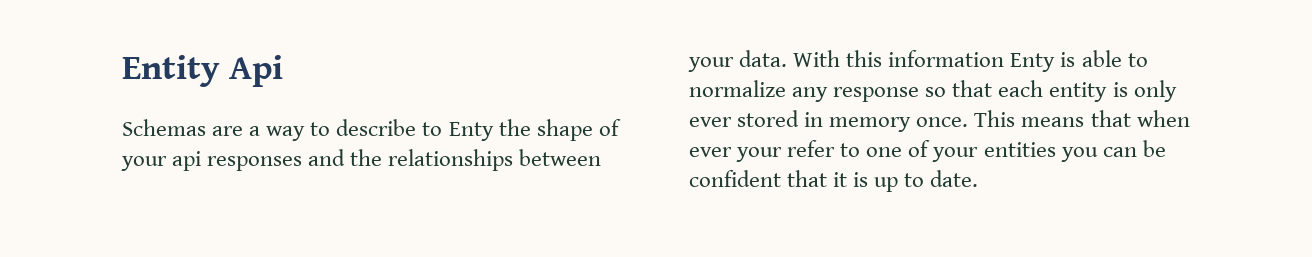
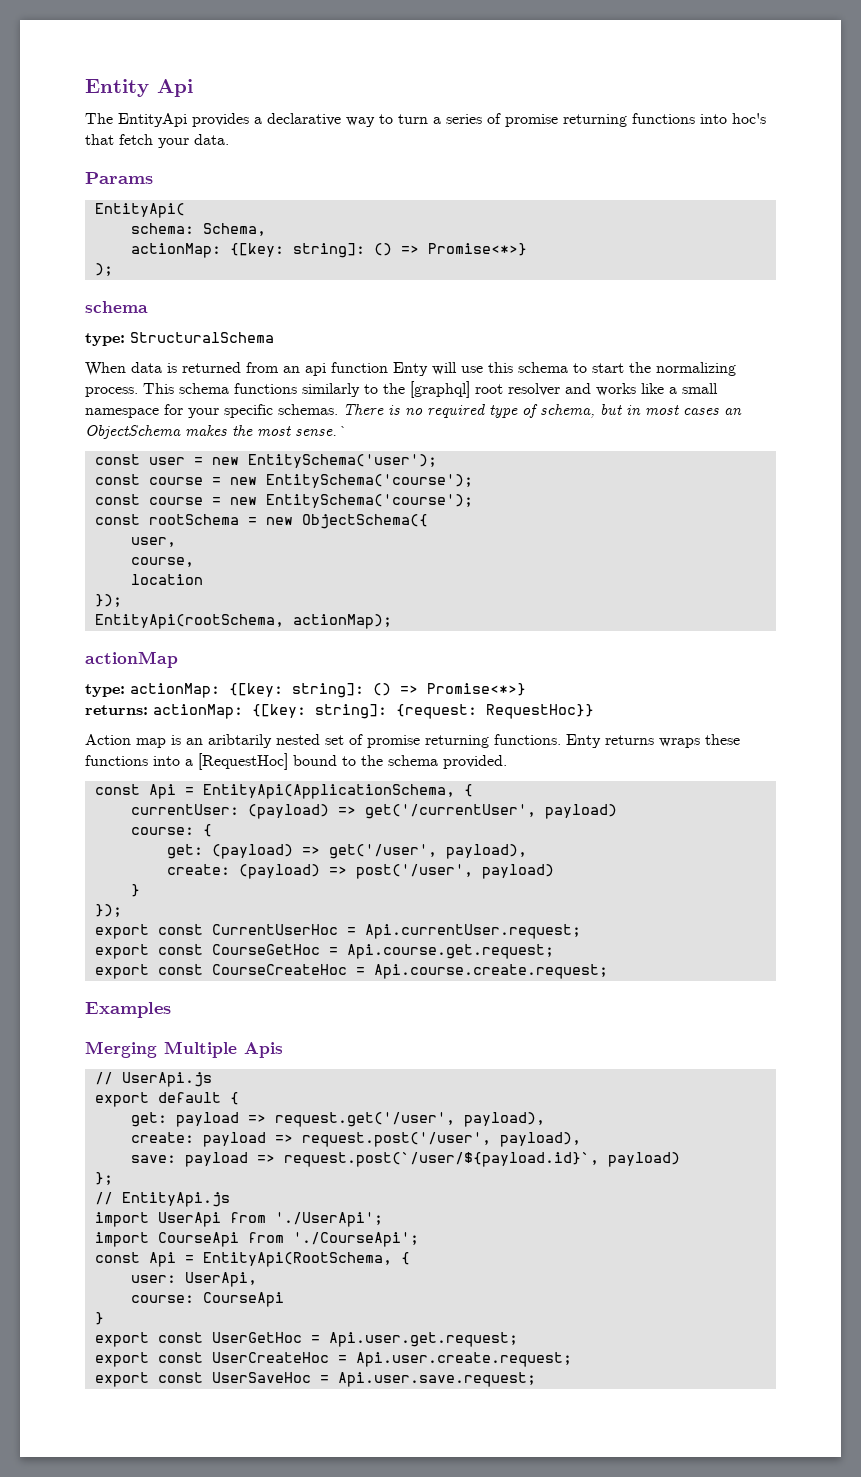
- Schemas are a way to describe to Enty the shape of your api responses and the relationships between your data. With this information Enty is able to normalize any response so that each entity is only ever stored in memory once. This means that when ever your refer to one of your entities you can be confident that it is up to date.
+ The EntityApi provides a declarative way to turn a series of promise returning functions into hoc's that fetch your data.
+ Params
+ EntityApi(
+ schema: Schema,
+ actionMap: {[key: string]: () => Promise<*>}
+ );
+ schema
+ type: StructuralSchema
+ When data is returned from an api function Enty will use this schema to start the normalizing process. This schema functions similarly to the [graphql] root resolver and works like a small namespace for your specific schemas. There is no required type of schema, but in most cases an ObjectSchema makes the most sense.`
+ const user = new EntitySchema('user');
+ const course = new EntitySchema('course');
+ const course = new EntitySchema('course');
+ const rootSchema = new ObjectSchema({
+ user,
+ course,
+ location
+ });
+ EntityApi(rootSchema, actionMap);
+ actionMap
+ type: actionMap: {[key: string]: () => Promise<*>}
+ returns: actionMap: {[key: string]: {request: RequestHoc}}
+ Action map is an aribtarily nested set of promise returning functions. Enty returns wraps these functions into a [RequestHoc] bound to the schema provided.
+ const Api = EntityApi(ApplicationSchema, {
+ currentUser: (payload) => get('/currentUser', payload)
+ course: {
+ get: (payload) => get('/user', payload),
+ create: (payload) => post('/user', payload)
+ }
+ });
+ export const CurrentUserHoc = Api.currentUser.request;
+ export const CourseGetHoc = Api.course.get.request;
+ export const CourseCreateHoc = Api.course.create.request;
+ Examples
+ Merging Multiple Apis
+ // UserApi.js
+ export default {
+ get: payload => request.get('/user', payload),
+ create: payload => request.post('/user', payload),
+ save: payload => request.post(`/user/${payload.id}`, payload)
+ };
+ // EntityApi.js
+ import UserApi from './UserApi';
+ import CourseApi from './CourseApi';
+ const Api = EntityApi(RootSchema, {
+ user: UserApi,
+ course: CourseApi
+ }
+ export const UserGetHoc = Api.user.get.request;
+ export const UserCreateHoc = Api.user.create.request;
+ export const UserSaveHoc = Api.user.save.request;

